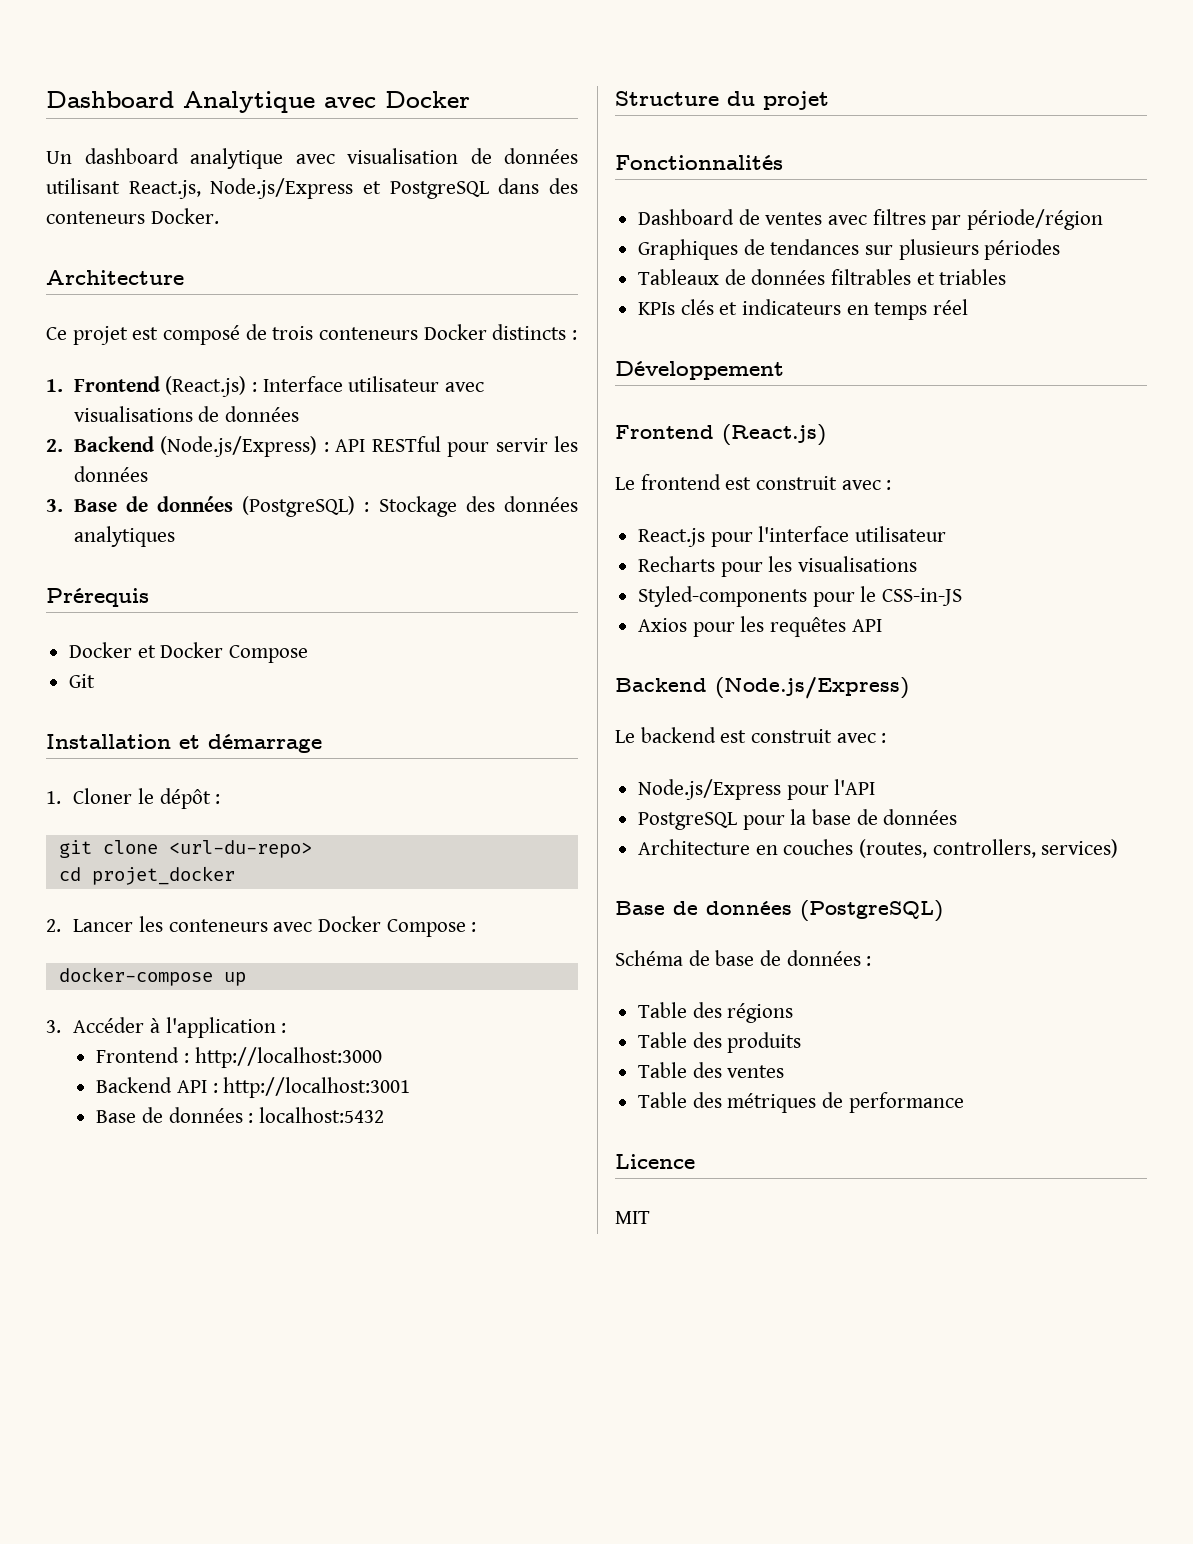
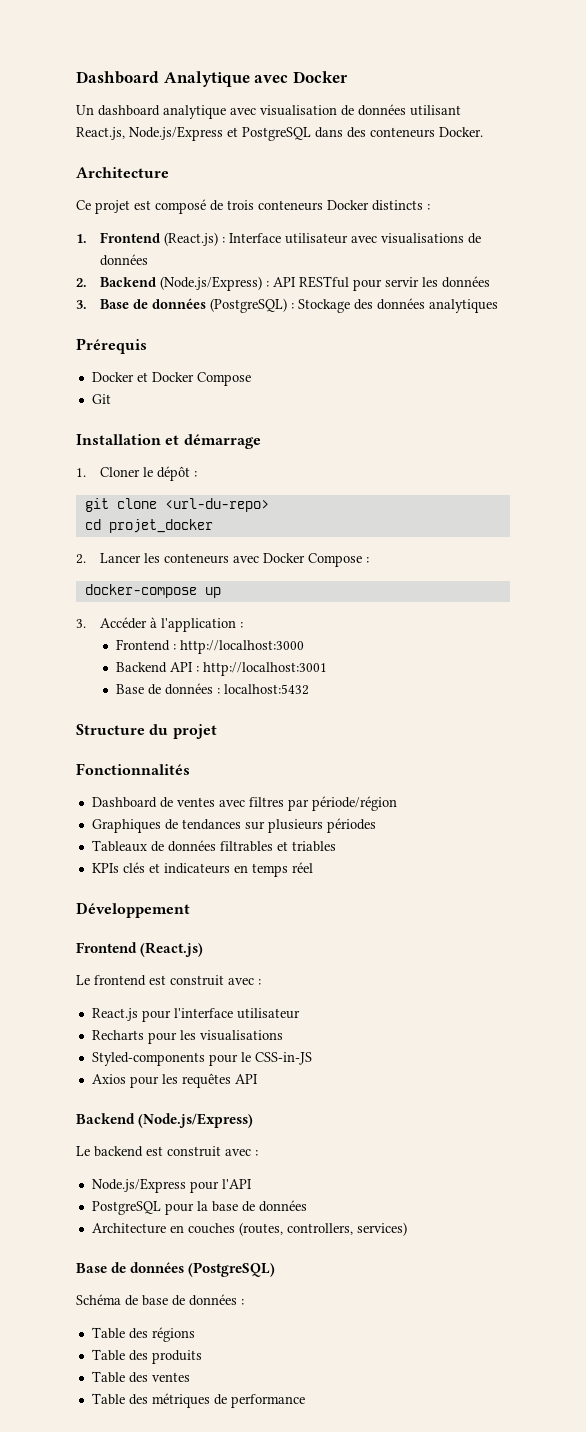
- Licence
- MIT

